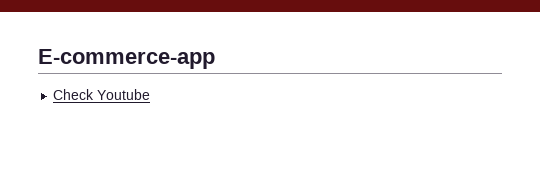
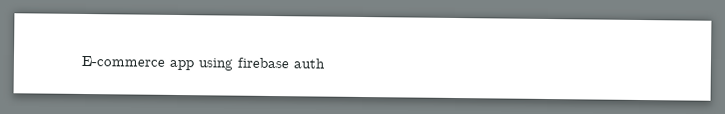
- E-commerce-app
- Check Youtube
+ E-commerce app using firebase auth

